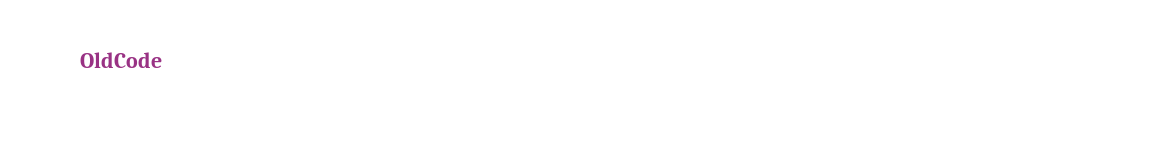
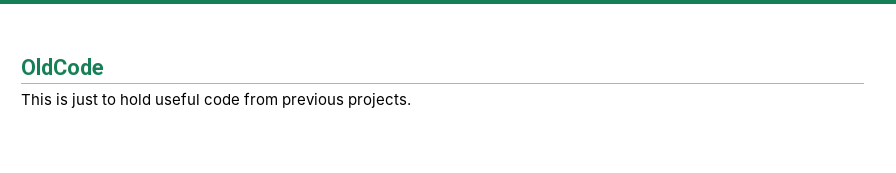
+ This is just to hold useful code from previous projects.

